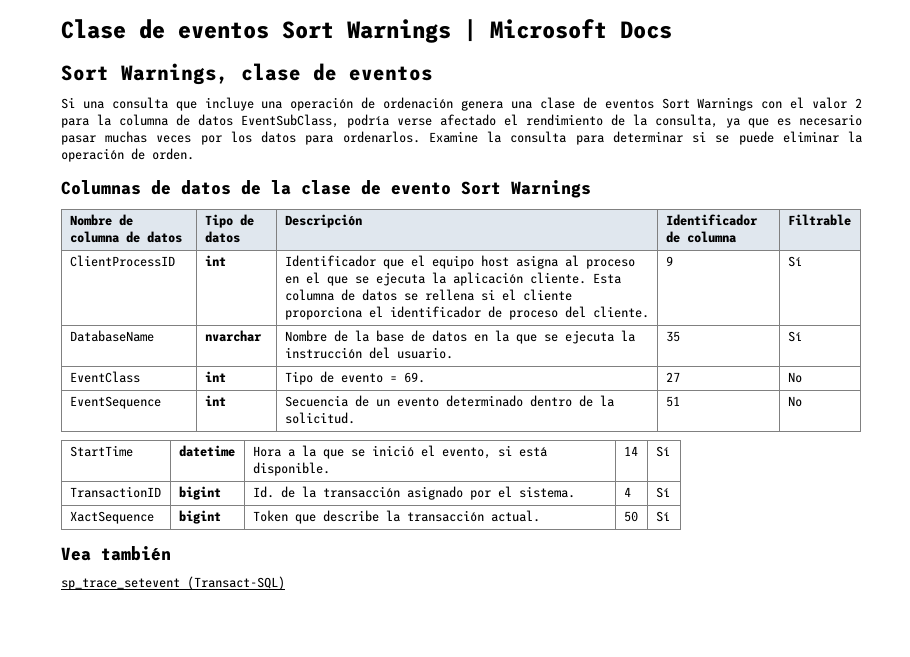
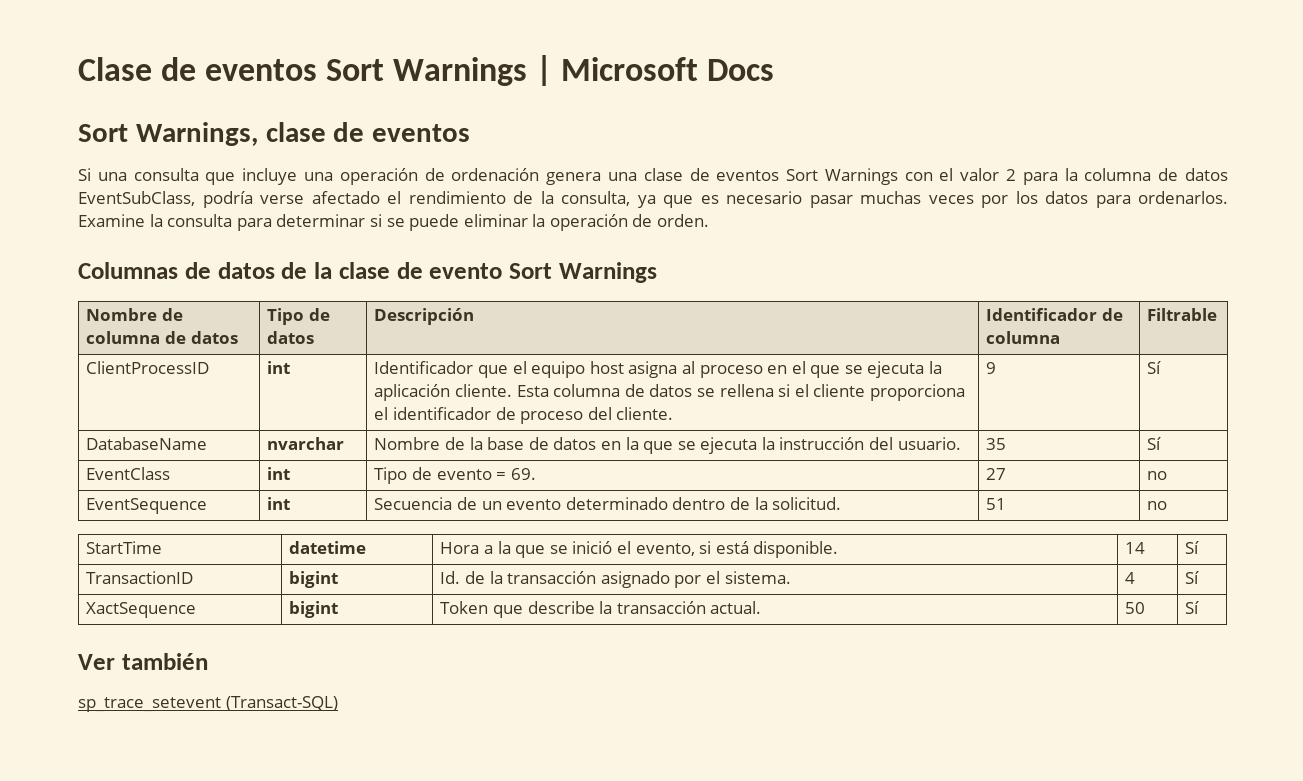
- EventClass | int | Tipo de evento = 69. | 27 | No
+ EventClass | int | Tipo de evento = 69. | 27 | no
- EventSequence | int | Secuencia de un evento determinado dentro de la solicitud. | 51 | No
+ EventSequence | int | Secuencia de un evento determinado dentro de la solicitud. | 51 | no
- Vea también
+ Ver también

